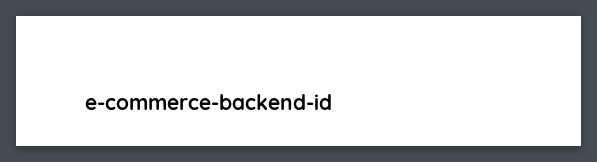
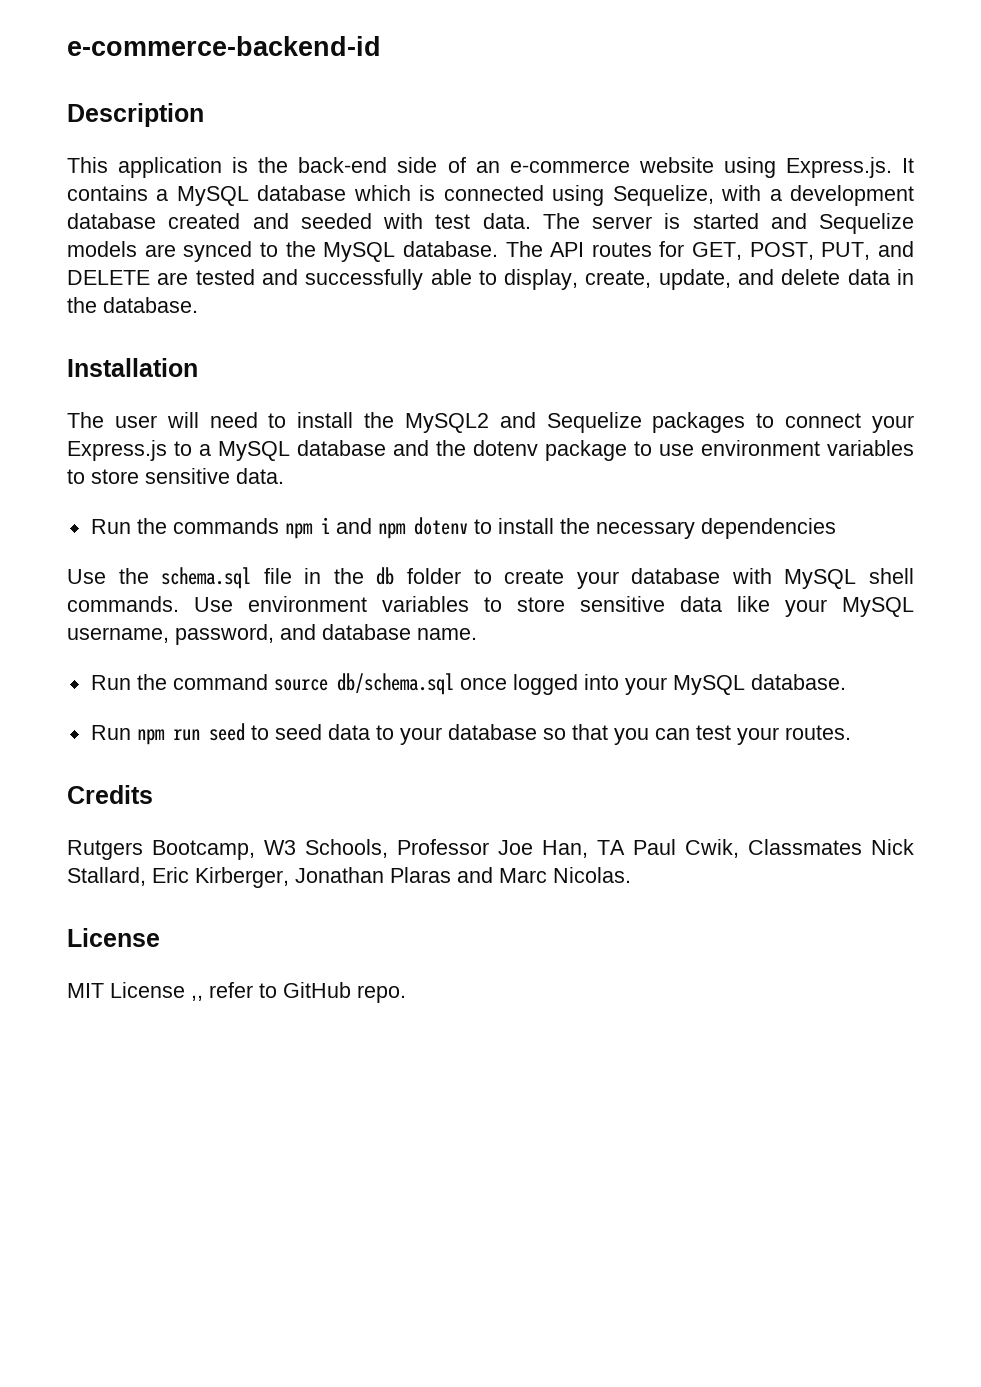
+ Description
+ This application is the back-end side of an e-commerce website using Express.js. It contains a MySQL database which is connected using Sequelize, with a development database created and seeded with test data. The server is started and Sequelize models are synced to the MySQL database. The API routes for GET, POST, PUT, and DELETE are tested and successfully able to display, create, update, and delete data in the database.
+ Installation
+ The user will need to install the MySQL2 and Sequelize packages to connect your Express.js to a MySQL database and the dotenv package to use environment variables to store sensitive data.
+ Run the commands npm i and npm dotenv to install the necessary dependencies
+ Use the schema.sql file in the db folder to create your database with MySQL shell commands. Use environment variables to store sensitive data like your MySQL username, password, and database name.
+ Run the command source db/schema.sql once logged into your MySQL database.
+ Run npm run seed to seed data to your database so that you can test your routes.
+ Credits
+ Rutgers Bootcamp, W3 Schools, Professor Joe Han, TA Paul Cwik, Classmates Nick Stallard, Eric Kirberger, Jonathan Plaras and Marc Nicolas.
+ License
+ MIT License ,, refer to GitHub repo.

